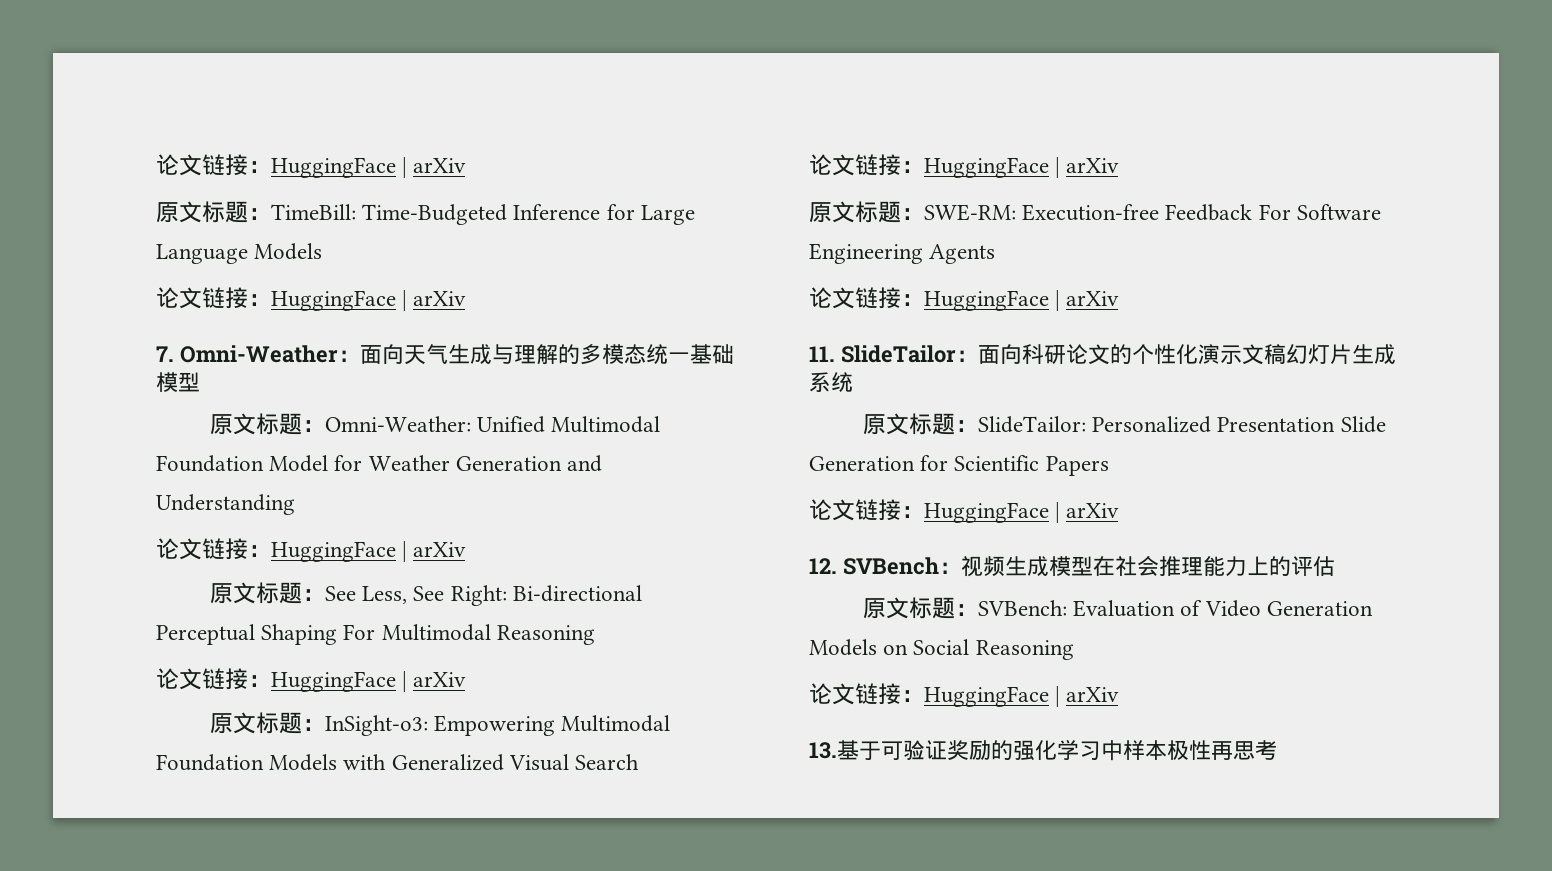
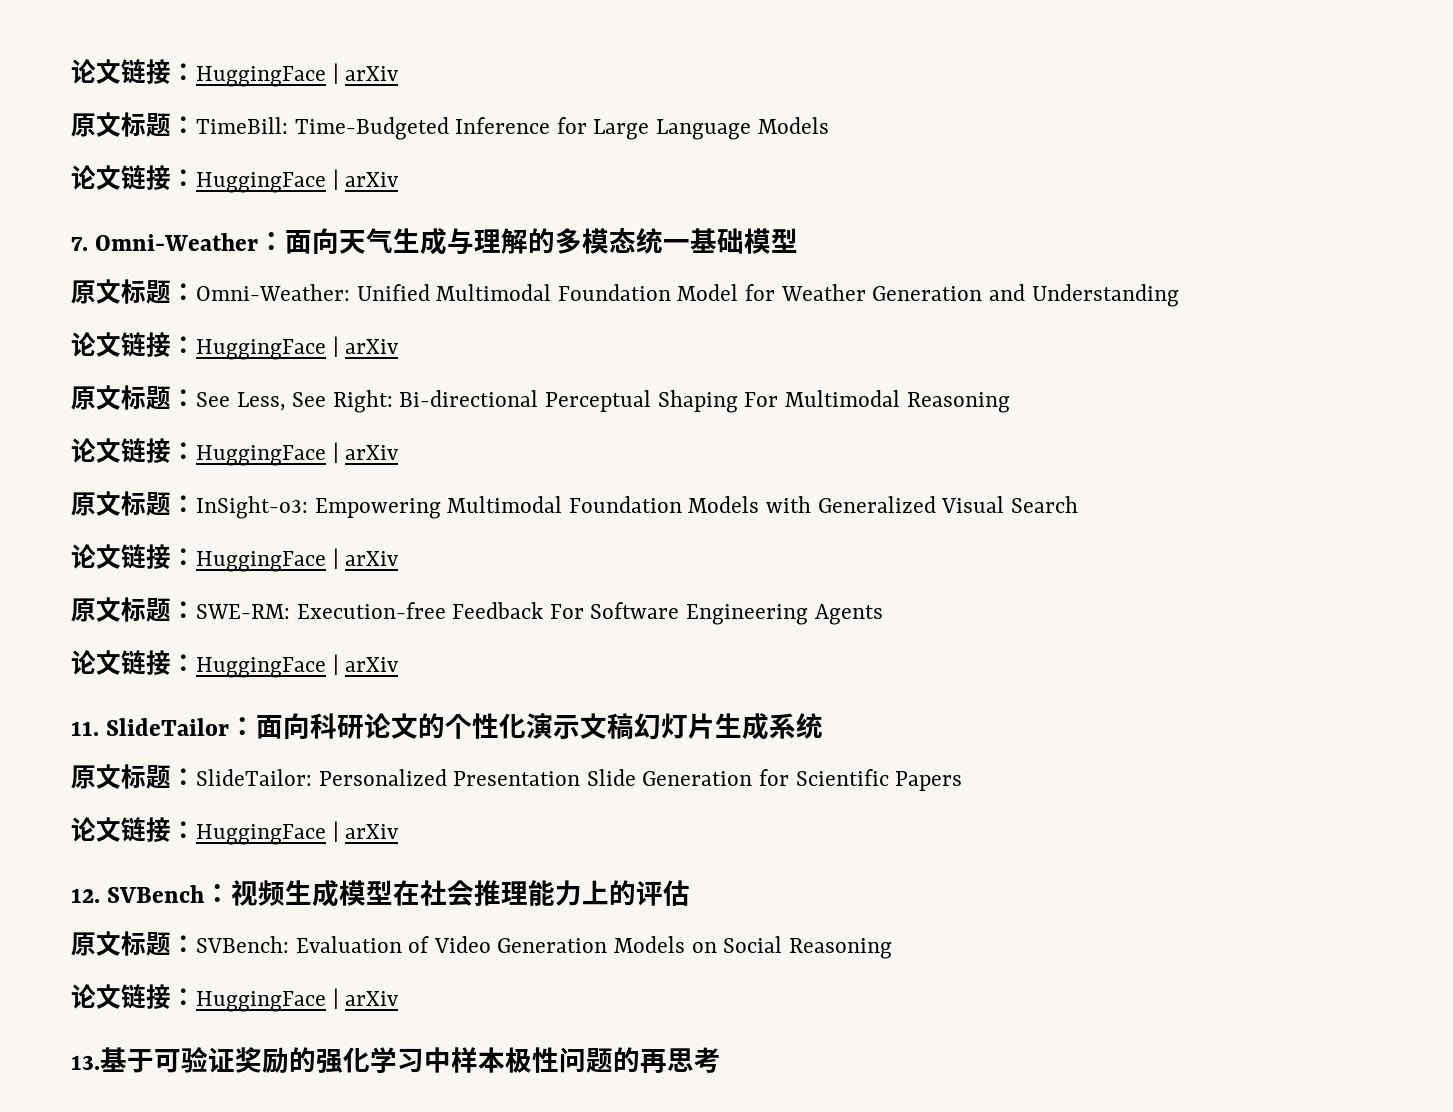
- 13.基于可验证奖励的强化学习中样本极性再思考
+ 13.基于可验证奖励的强化学习中样本极性问题的再思考

